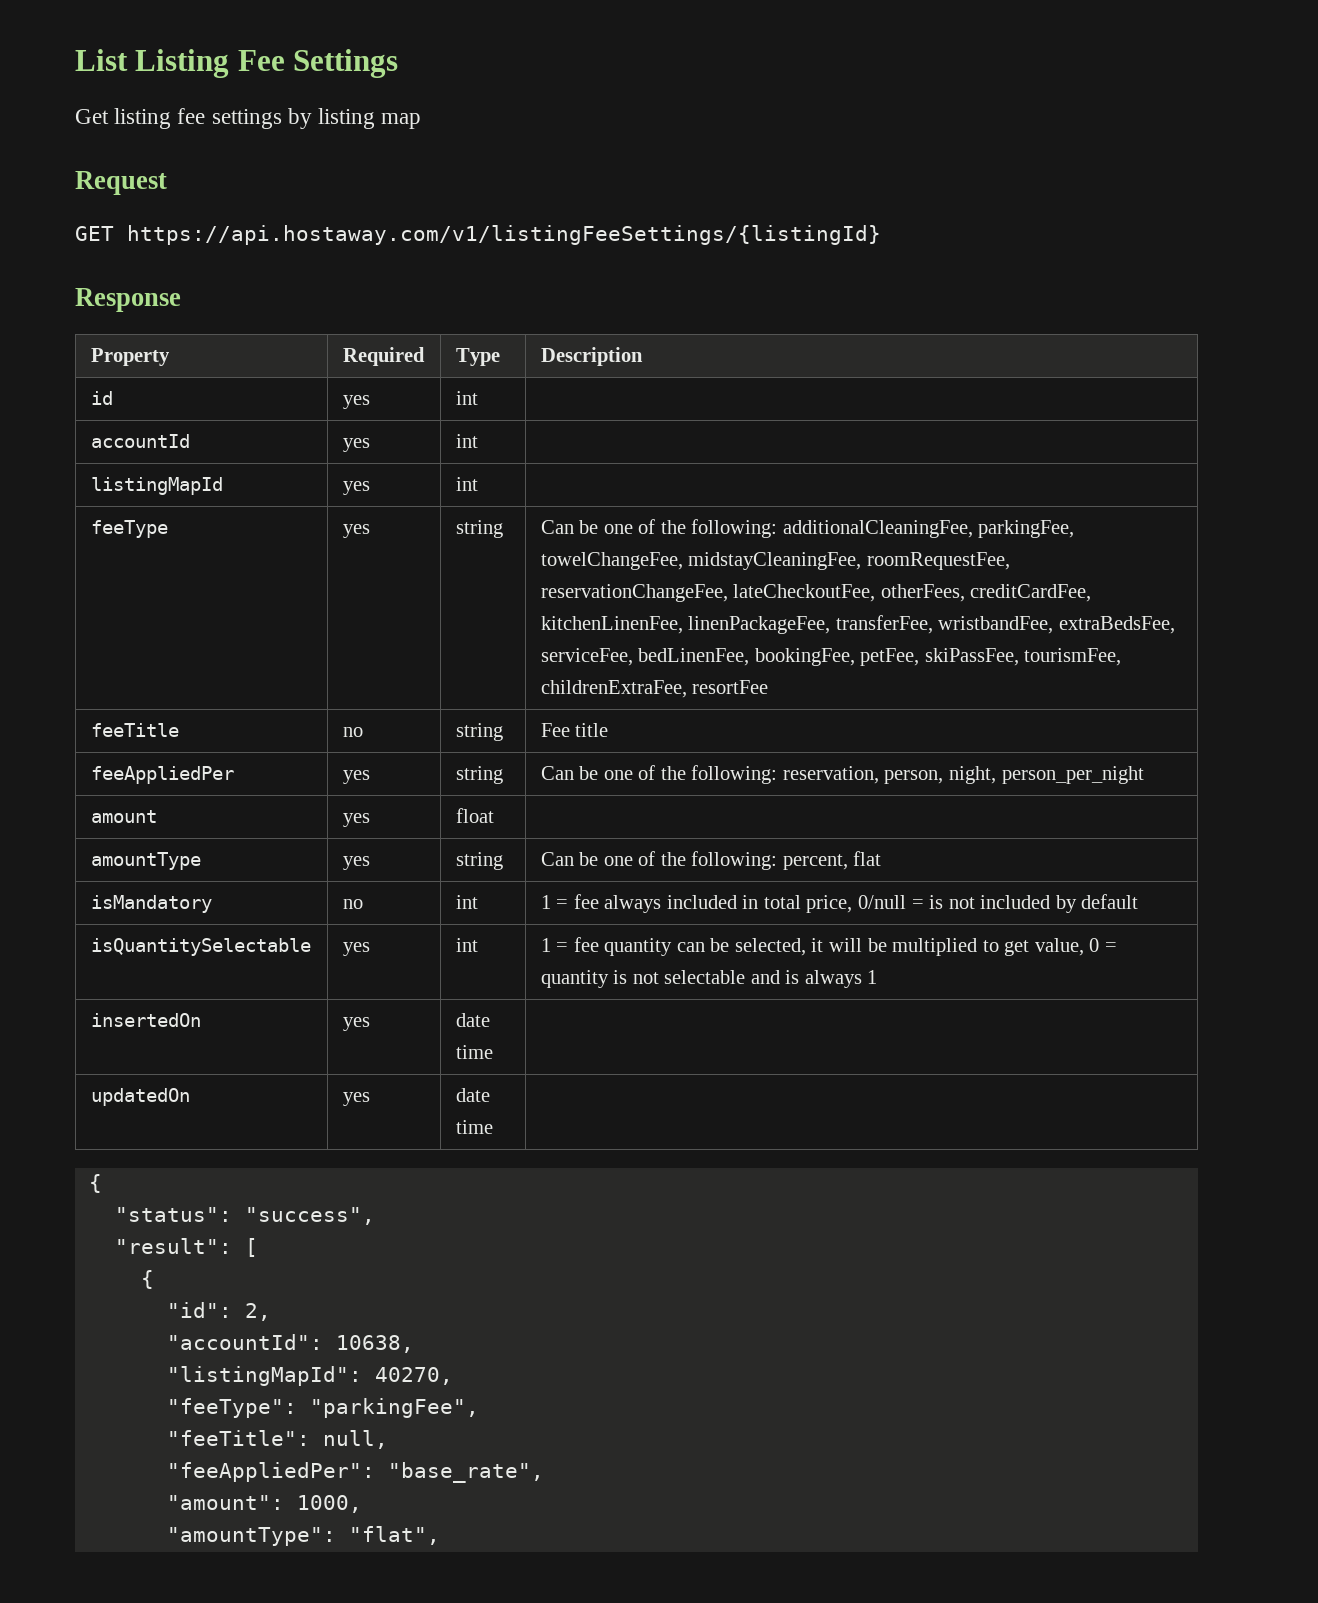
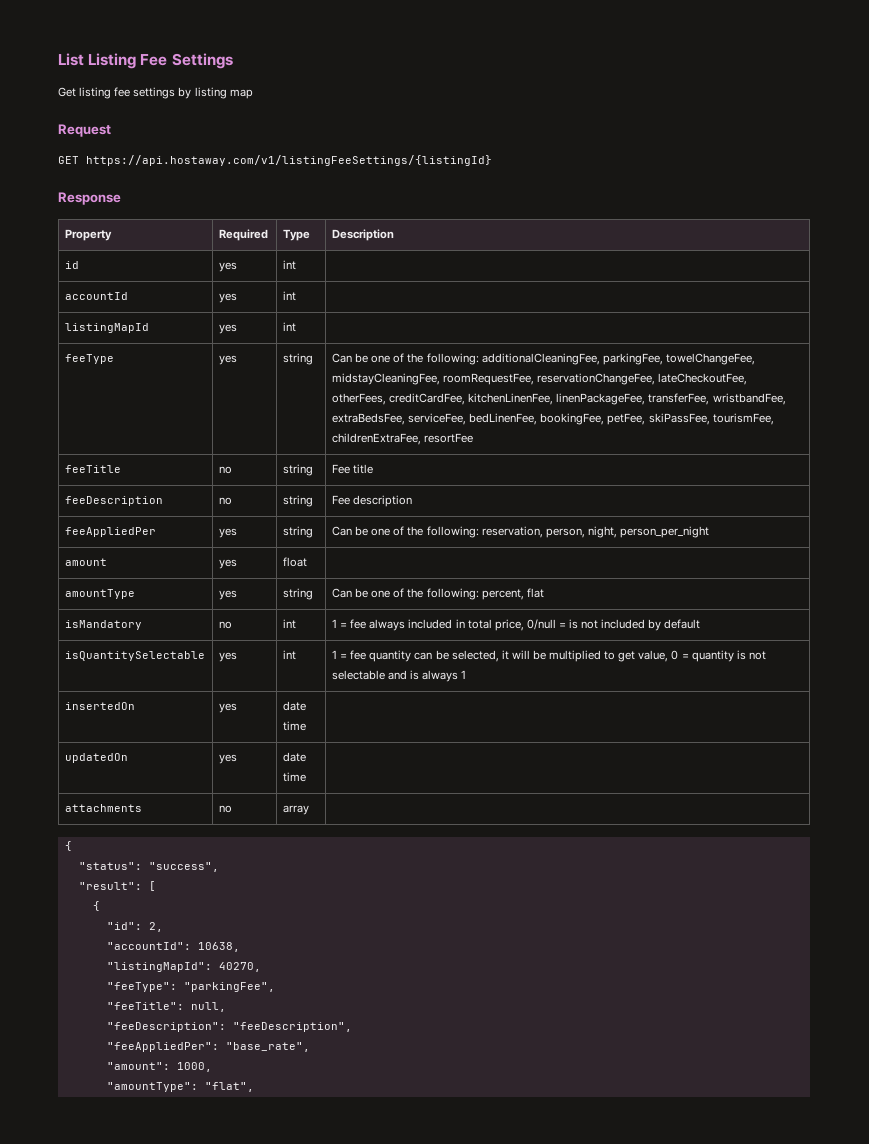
+ feeDescription | no | string | Fee description
+ attachments | no | array |
+ "feeDescription": "feeDescription",

